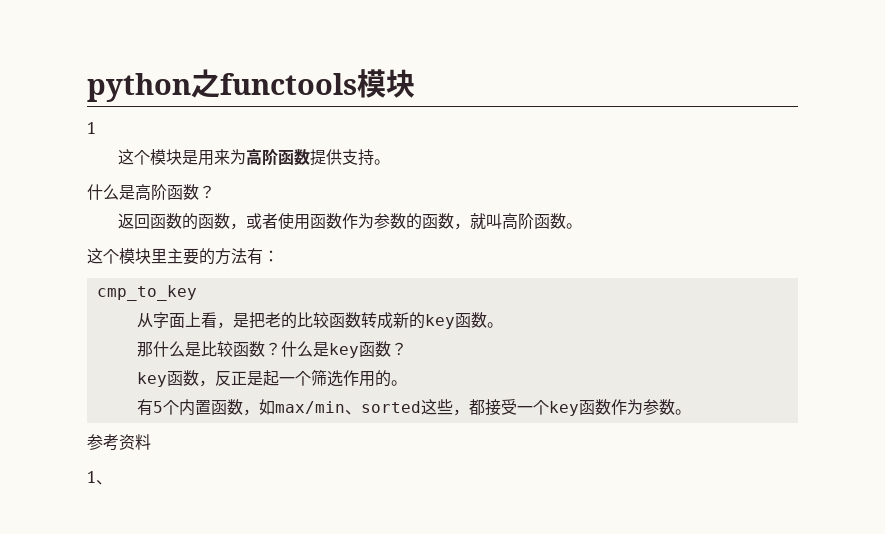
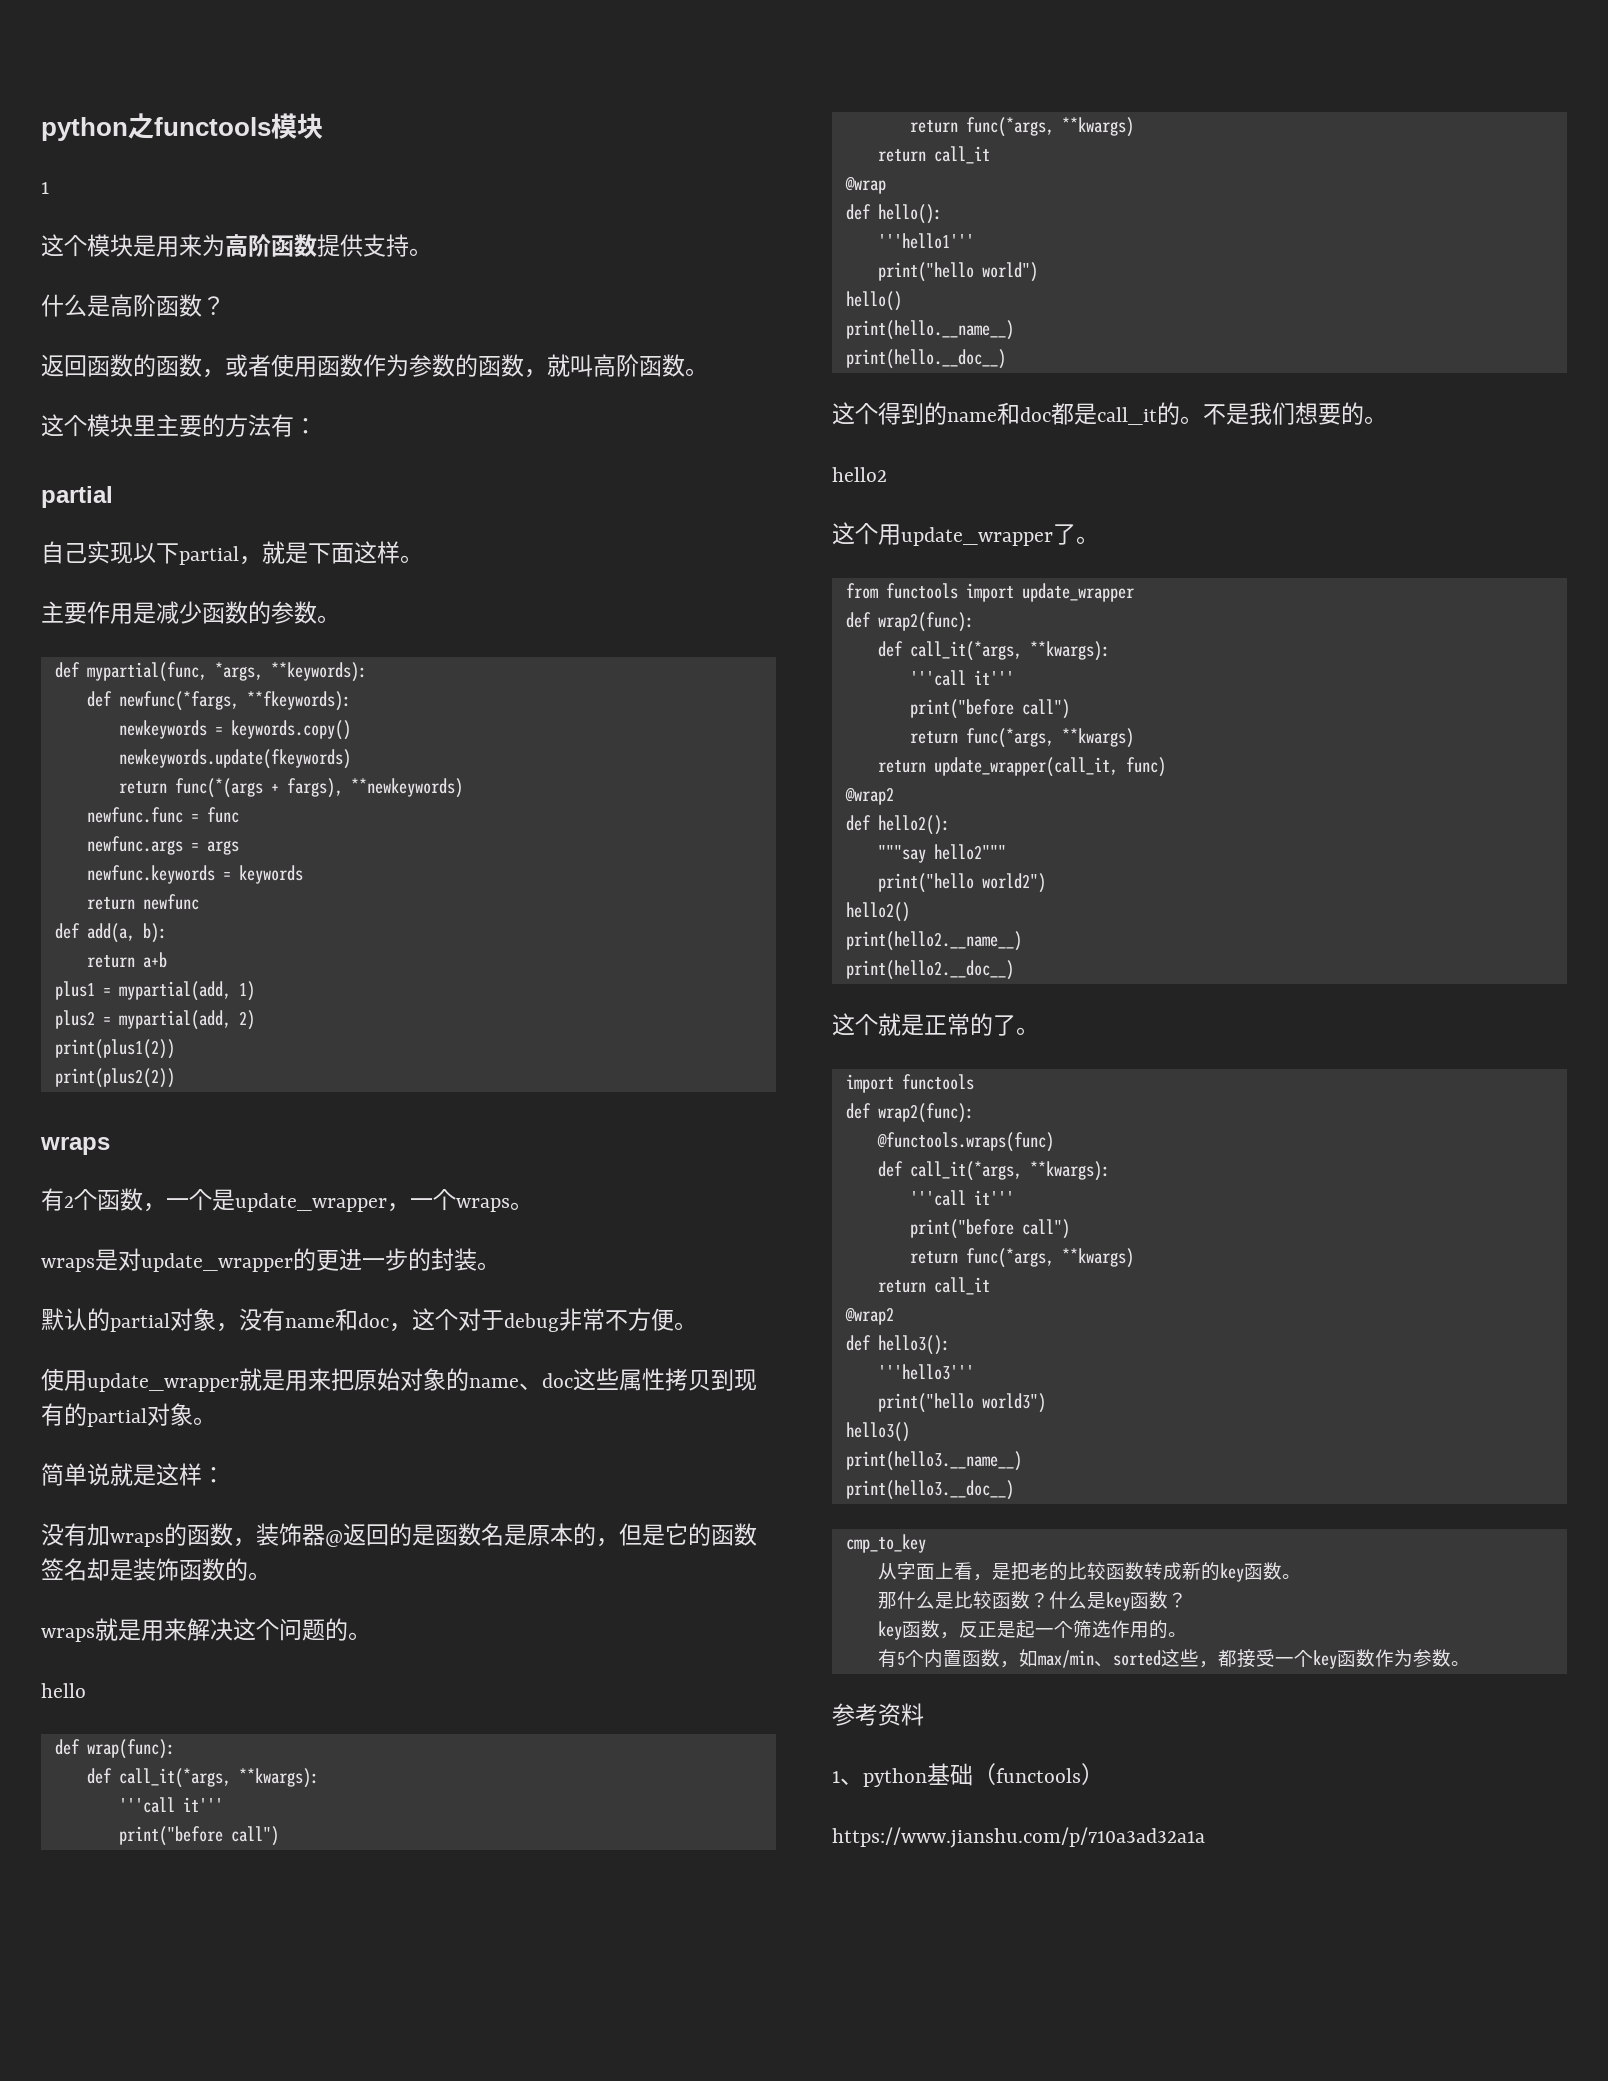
  这个模块里主要的方法有：
+ partial
+ 自己实现以下partial，就是下面这样。
+ 主要作用是减少函数的参数。
+ def mypartial(func, *args, **keywords):
+ def newfunc(*fargs, **fkeywords):
+ newkeywords = keywords.copy()
+ newkeywords.update(fkeywords)
+ return func(*(args + fargs), **newkeywords)
+ newfunc.func = func
+ newfunc.args = args
+ newfunc.keywords = keywords
+ return newfunc
+ def add(a, b):
+ return a+b
+ plus1 = mypartial(add, 1)
+ plus2 = mypartial(add, 2)
+ print(plus1(2))
+ print(plus2(2))
+ wraps
+ 有2个函数，一个是update_wrapper，一个wraps。
+ wraps是对update_wrapper的更进一步的封装。
+ 默认的partial对象，没有name和doc，这个对于debug非常不方便。
+ 使用update_wrapper就是用来把原始对象的name、doc这些属性拷贝到现有的partial对象。
+ 简单说就是这样：
+ 没有加wraps的函数，装饰器@返回的是函数名是原本的，但是它的函数签名却是装饰函数的。
+ wraps就是用来解决这个问题的。
+ hello
+ def wrap(func):
+ def call_it(*args, **kwargs):
+ '''call it'''
+ print("before call")
+ return func(*args, **kwargs)
+ return call_it
+ @wrap
+ def hello():
+ '''hello1'''
+ print("hello world")
+ hello()
+ print(hello.__name__)
+ print(hello.__doc__)
+ 这个得到的name和doc都是call_it的。不是我们想要的。
+ hello2
+ 这个用update_wrapper了。
+ from functools import update_wrapper
+ def wrap2(func):
+ def call_it(*args, **kwargs):
+ '''call it'''
+ print("before call")
+ return func(*args, **kwargs)
+ return update_wrapper(call_it, func)
+ @wrap2
+ def hello2():
+ """say hello2"""
+ print("hello world2")
+ hello2()
+ print(hello2.__name__)
+ print(hello2.__doc__)
+ 这个就是正常的了。
+ import functools
+ def wrap2(func):
+ @functools.wraps(func)
+ def call_it(*args, **kwargs):
+ '''call it'''
+ print("before call")
+ return func(*args, **kwargs)
+ return call_it
+ @wrap2
+ def hello3():
+ '''hello3'''
+ print("hello world3")
+ hello3()
+ print(hello3.__name__)
+ print(hello3.__doc__)
- 1、
+ 1、python基础（functools）
+ https://www.jianshu.com/p/710a3ad32a1a

